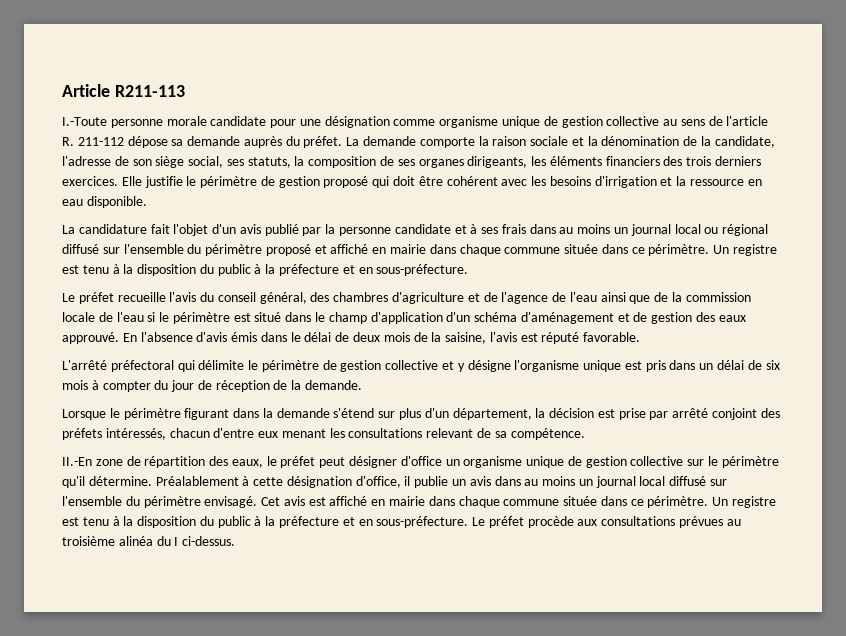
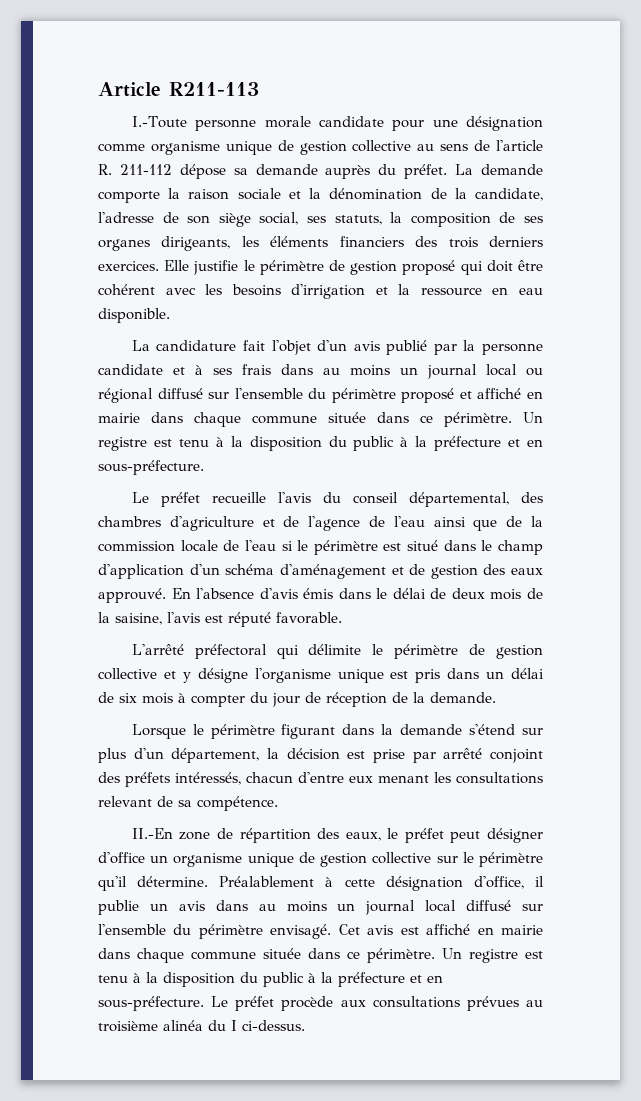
- Le préfet recueille l'avis du conseil général, des chambres d'agriculture et de l'agence de l'eau ainsi que de la commission locale de l'eau si le périmètre est situé dans le champ d'application d'un schéma d'aménagement et de gestion des eaux approuvé.
+ Le préfet recueille l'avis du conseil départemental, des chambres d'agriculture et de l'agence de l'eau ainsi que de la commission locale de l'eau si le périmètre est situé dans le champ d'application d'un schéma d'aménagement et de gestion des eaux approuvé.

